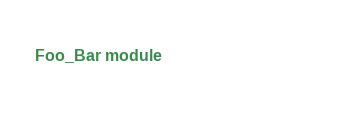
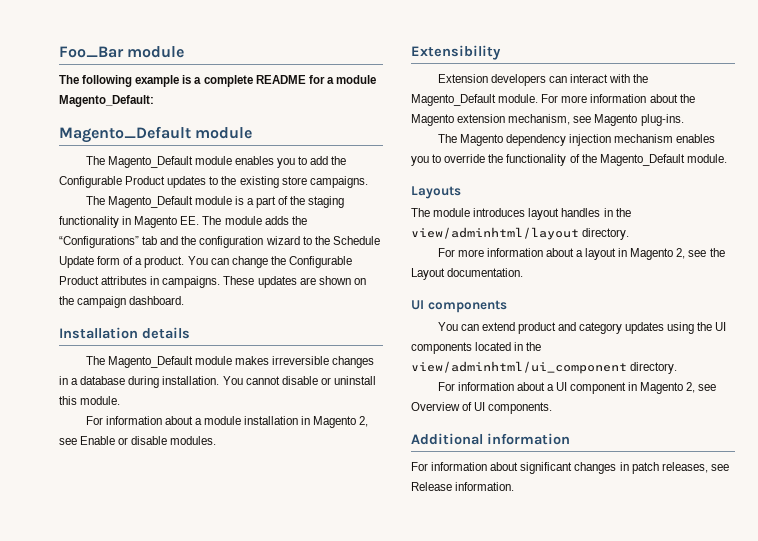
+ The following example is a complete README for a module Magento_Default:
+ Magento_Default module
+ The Magento_Default module enables you to add the Configurable Product updates to the existing store campaigns.
+ The Magento_Default module is a part of the staging functionality in Magento EE. The module adds the “Configurations” tab and the configuration wizard to the Schedule Update form of a product. You can change the Configurable Product attributes in campaigns. These updates are shown on the campaign dashboard.
+ Installation details
+ The Magento_Default module makes irreversible changes in a database during installation. You cannot disable or uninstall this module.
+ For information about a module installation in Magento 2, see Enable or disable modules.
+ Extensibility
+ Extension developers can interact with the Magento_Default module. For more information about the Magento extension mechanism, see Magento plug-ins.
+ The Magento dependency injection mechanism enables you to override the functionality of the Magento_Default module.
+ Layouts
+ The module introduces layout handles in the view/adminhtml/layout directory.
+ For more information about a layout in Magento 2, see the Layout documentation.
+ UI components
+ You can extend product and category updates using the UI components located in the view/adminhtml/ui_component directory.
+ For information about a UI component in Magento 2, see Overview of UI components.
+ Additional information
+ For information about significant changes in patch releases, see Release information.

